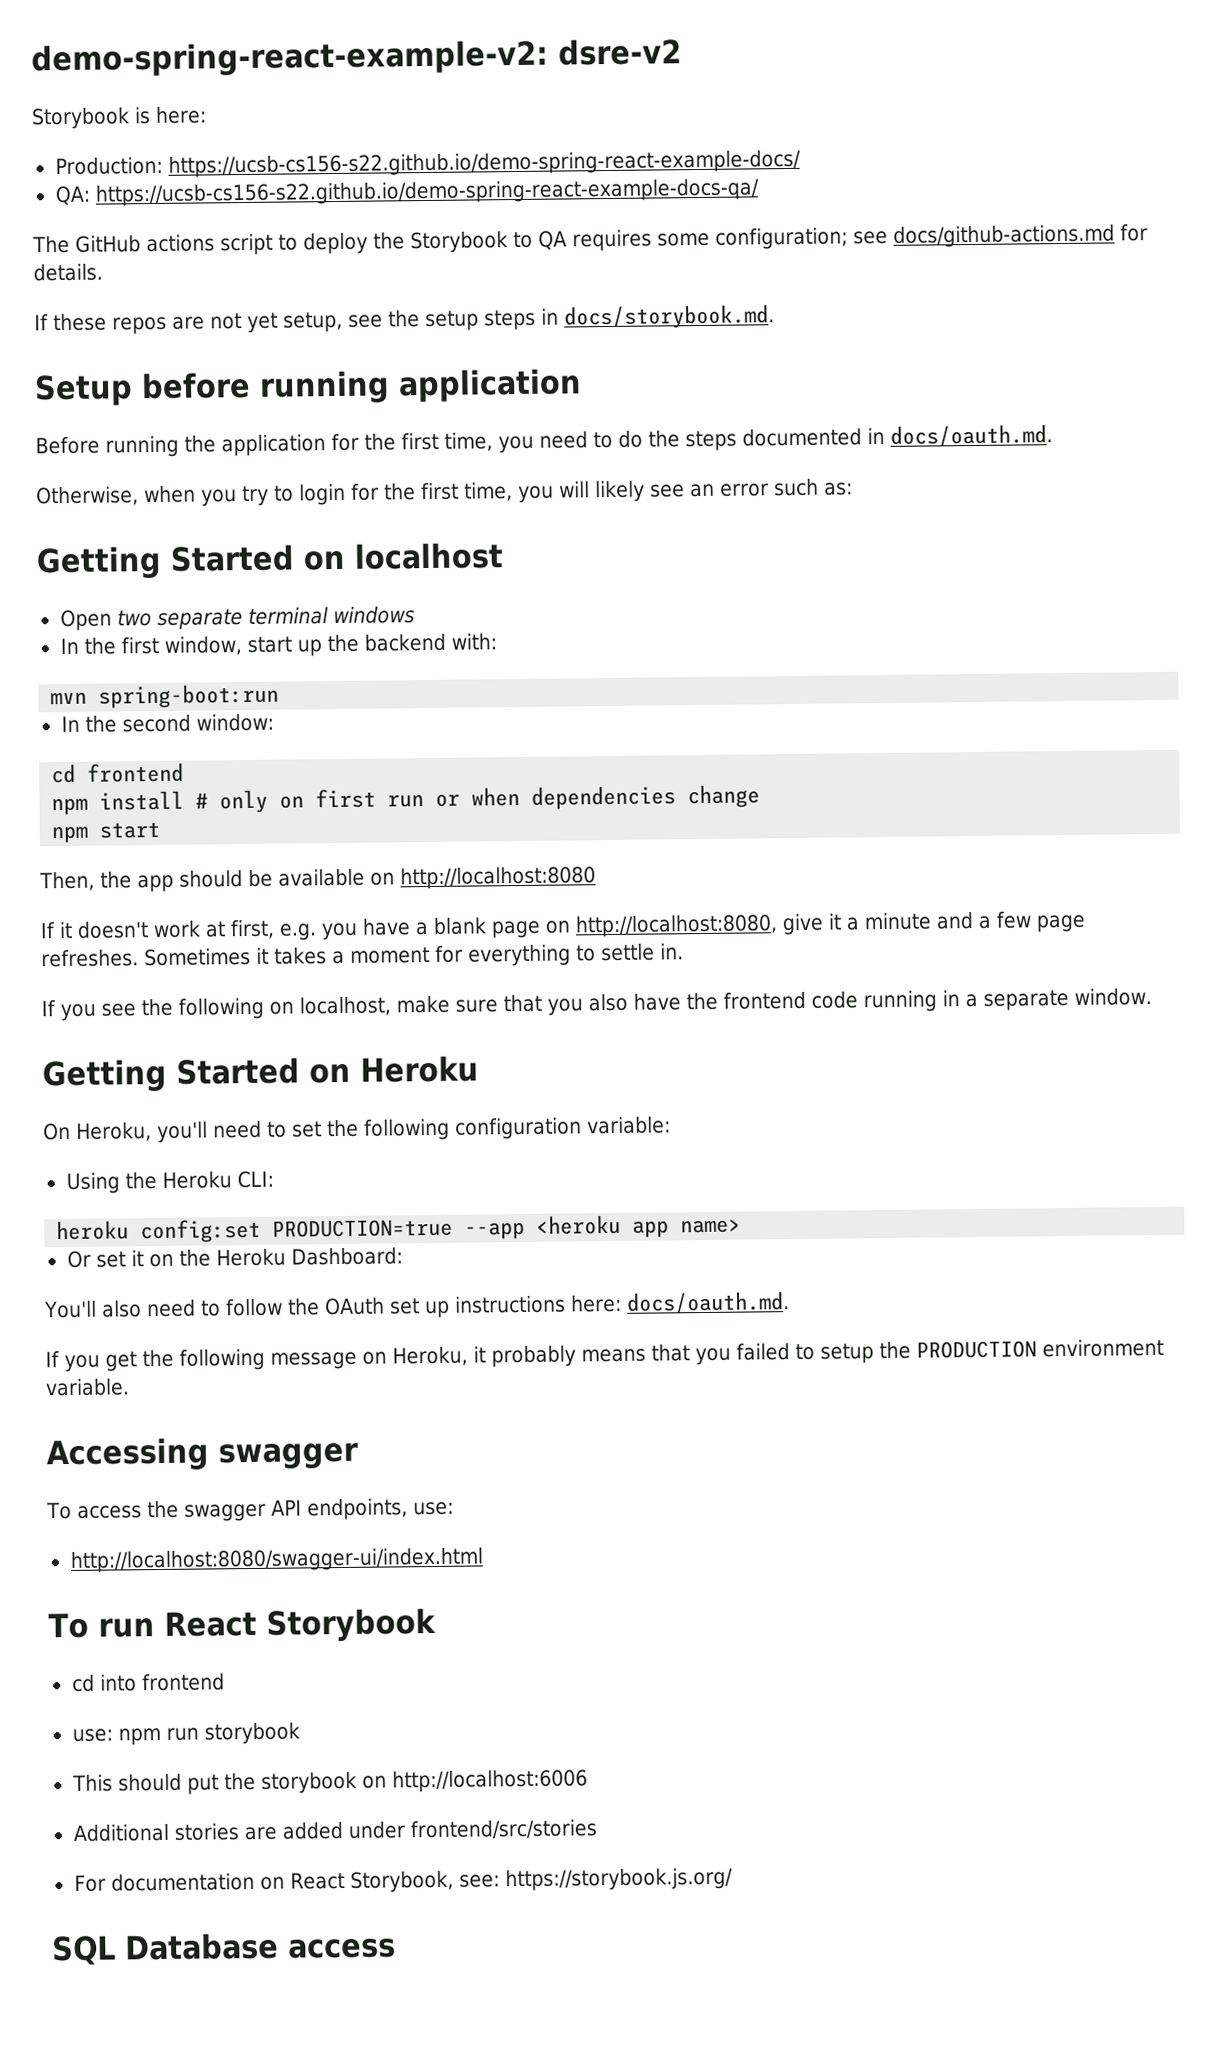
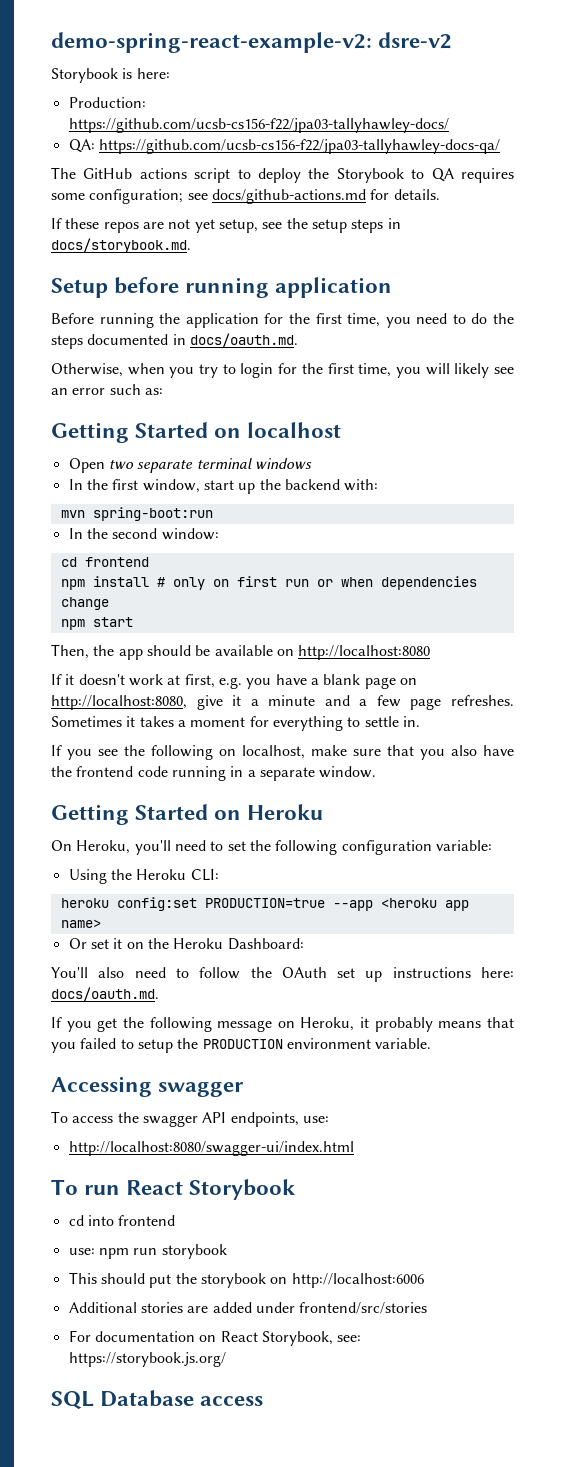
- Production: https://ucsb-cs156-s22.github.io/demo-spring-react-example-docs/
+ Production: https://github.com/ucsb-cs156-f22/jpa03-tallyhawley-docs/
- QA: https://ucsb-cs156-s22.github.io/demo-spring-react-example-docs-qa/
+ QA: https://github.com/ucsb-cs156-f22/jpa03-tallyhawley-docs-qa/

